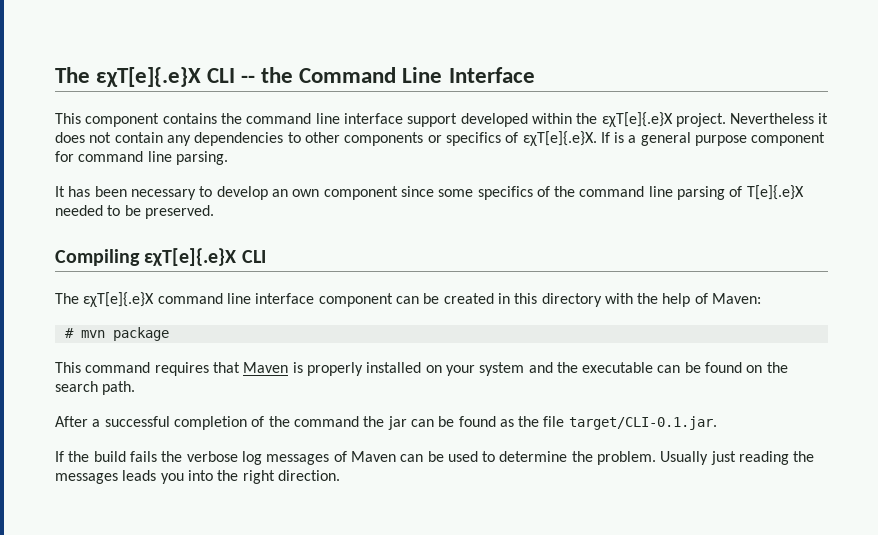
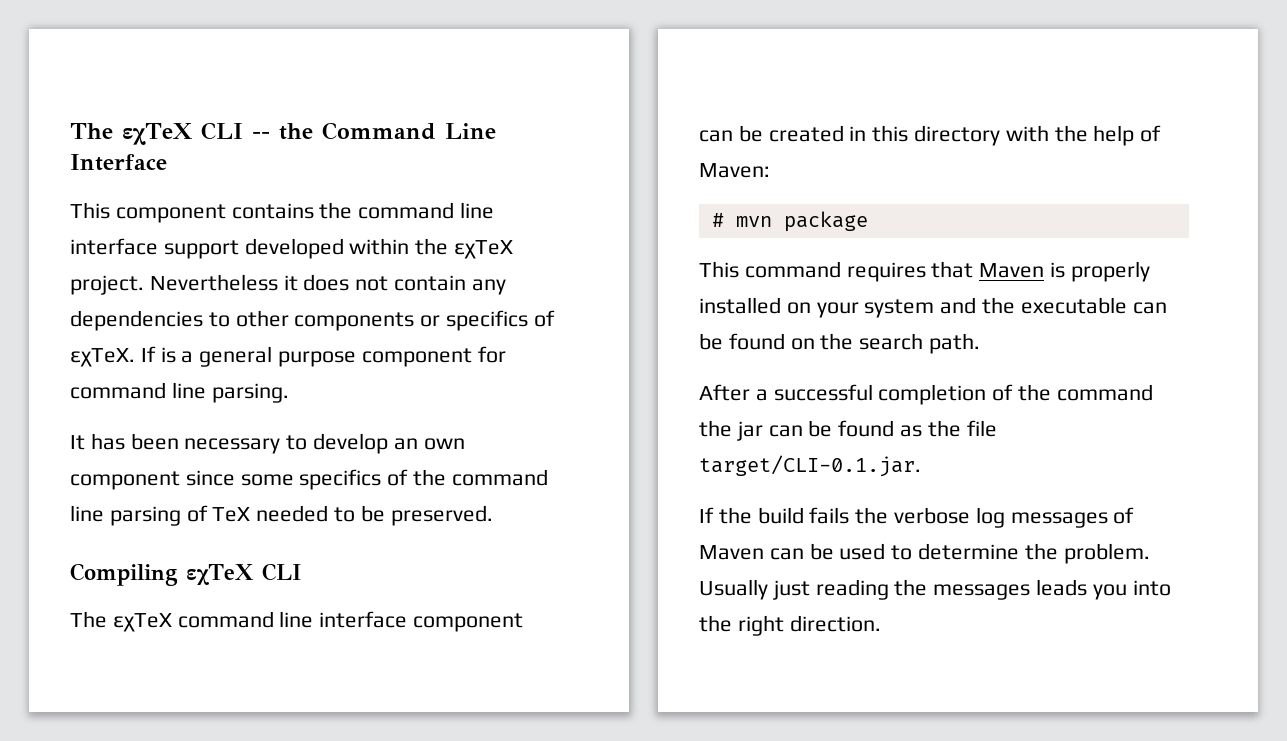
- The εχT[e]{.e}X CLI -- the Command Line Interface
+ The εχTeX CLI -- the Command Line Interface
- This component contains the command line interface support developed within the εχT[e]{.e}X project.
+ This component contains the command line interface support developed within the εχTeX project.
- Nevertheless it does not contain any dependencies to other components or specifics of εχT[e]{.e}X. If is a general purpose component for command line parsing.
+ Nevertheless it does not contain any dependencies to other components or specifics of εχTeX. If is a general purpose component for command line parsing.
- It has been necessary to develop an own component since some specifics of the command line parsing of T[e]{.e}X needed to be preserved.
+ It has been necessary to develop an own component since some specifics of the command line parsing of TeX needed to be preserved.
- Compiling εχT[e]{.e}X CLI
+ Compiling εχTeX CLI
- The εχT[e]{.e}X command line interface component can be created in this directory with the help of Maven:
+ The εχTeX command line interface component can be created in this directory with the help of Maven:

